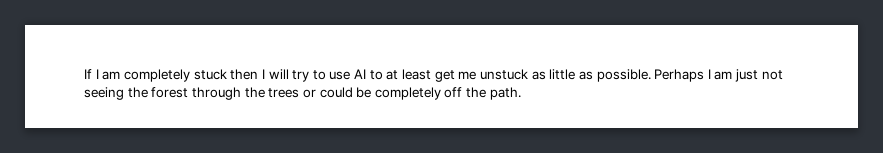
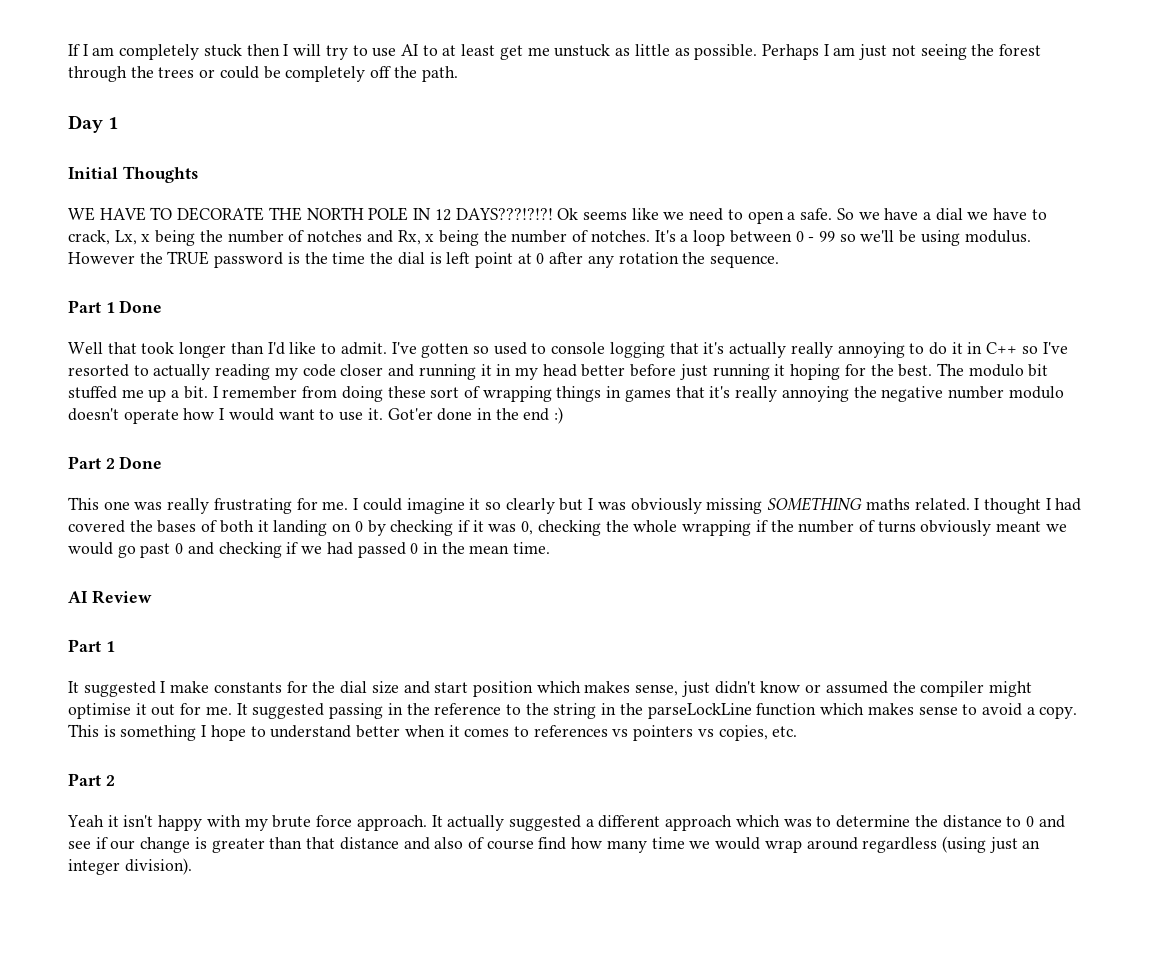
+ Day 1
+ Initial Thoughts
+ WE HAVE TO DECORATE THE NORTH POLE IN 12 DAYS???!?!?! Ok seems like we need to open a safe. So we have a dial we have to crack, Lx, x being the number of notches and Rx, x being the number of notches. It's a loop between 0 - 99 so we'll be using modulus. However the TRUE password is the time the dial is left point at 0 after any rotation the sequence.
+ Part 1 Done
+ Well that took longer than I'd like to admit. I've gotten so used to console logging that it's actually really annoying to do it in C++ so I've resorted to actually reading my code closer and running it in my head better before just running it hoping for the best. The modulo bit stuffed me up a bit. I remember from doing these sort of wrapping things in games that it's really annoying the negative number modulo doesn't operate how I would want to use it. Got'er done in the end :)
+ Part 2 Done
+ This one was really frustrating for me. I could imagine it so clearly but I was obviously missing SOMETHING maths related. I thought I had covered the bases of both it landing on 0 by checking if it was 0, checking the whole wrapping if the number of turns obviously meant we would go past 0 and checking if we had passed 0 in the mean time.
+ AI Review
+ Part 1
+ It suggested I make constants for the dial size and start position which makes sense, just didn't know or assumed the compiler might optimise it out for me. It suggested passing in the reference to the string in the parseLockLine function which makes sense to avoid a copy. This is something I hope to understand better when it comes to references vs pointers vs copies, etc.
+ Part 2
+ Yeah it isn't happy with my brute force approach. It actually suggested a different approach which was to determine the distance to 0 and see if our change is greater than that distance and also of course find how many time we would wrap around regardless (using just an integer division).

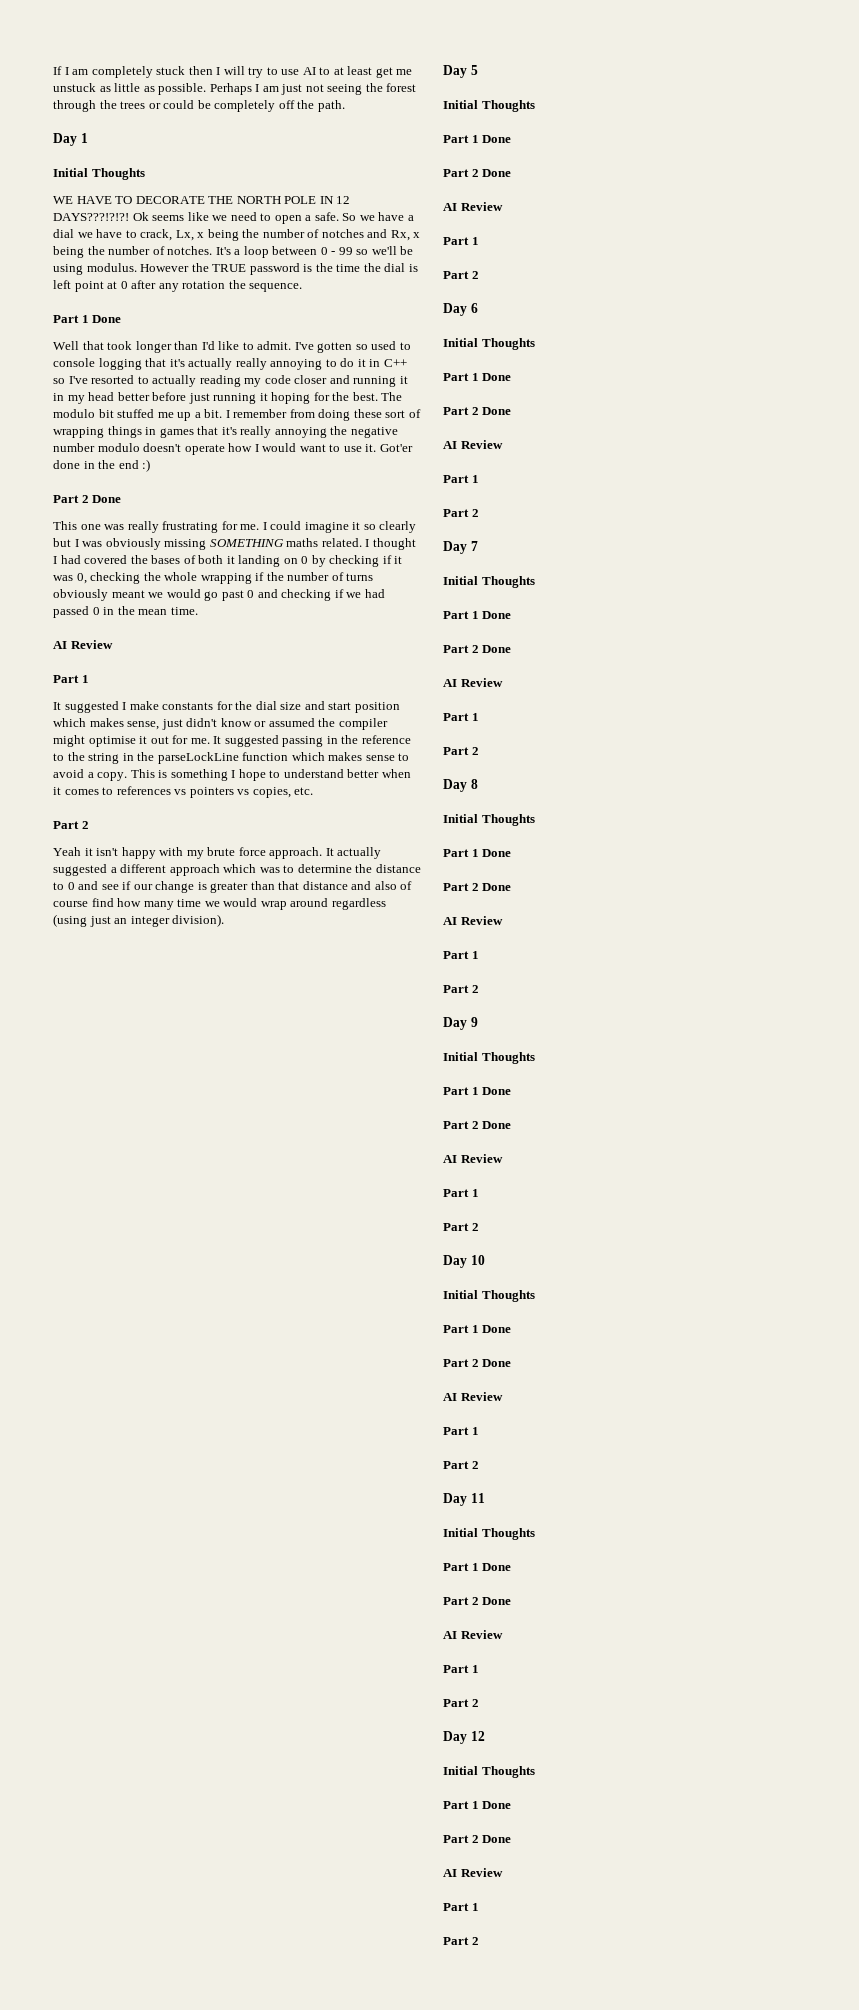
+ Day 5
+ Initial Thoughts
+ Part 1 Done
+ Part 2 Done
+ AI Review
+ Part 1
+ Part 2
+ Day 6
+ Initial Thoughts
+ Part 1 Done
+ Part 2 Done
+ AI Review
+ Part 1
+ Part 2
+ Day 7
+ Initial Thoughts
+ Part 1 Done
+ Part 2 Done
+ AI Review
+ Part 1
+ Part 2
+ Day 8
+ Initial Thoughts
+ Part 1 Done
+ Part 2 Done
+ AI Review
+ Part 1
+ Part 2
+ Day 9
+ Initial Thoughts
+ Part 1 Done
+ Part 2 Done
+ AI Review
+ Part 1
+ Part 2
+ Day 10
+ Initial Thoughts
+ Part 1 Done
+ Part 2 Done
+ AI Review
+ Part 1
+ Part 2
+ Day 11
+ Initial Thoughts
+ Part 1 Done
+ Part 2 Done
+ AI Review
+ Part 1
+ Part 2
+ Day 12
+ Initial Thoughts
+ Part 1 Done
+ Part 2 Done
+ AI Review
+ Part 1
+ Part 2

